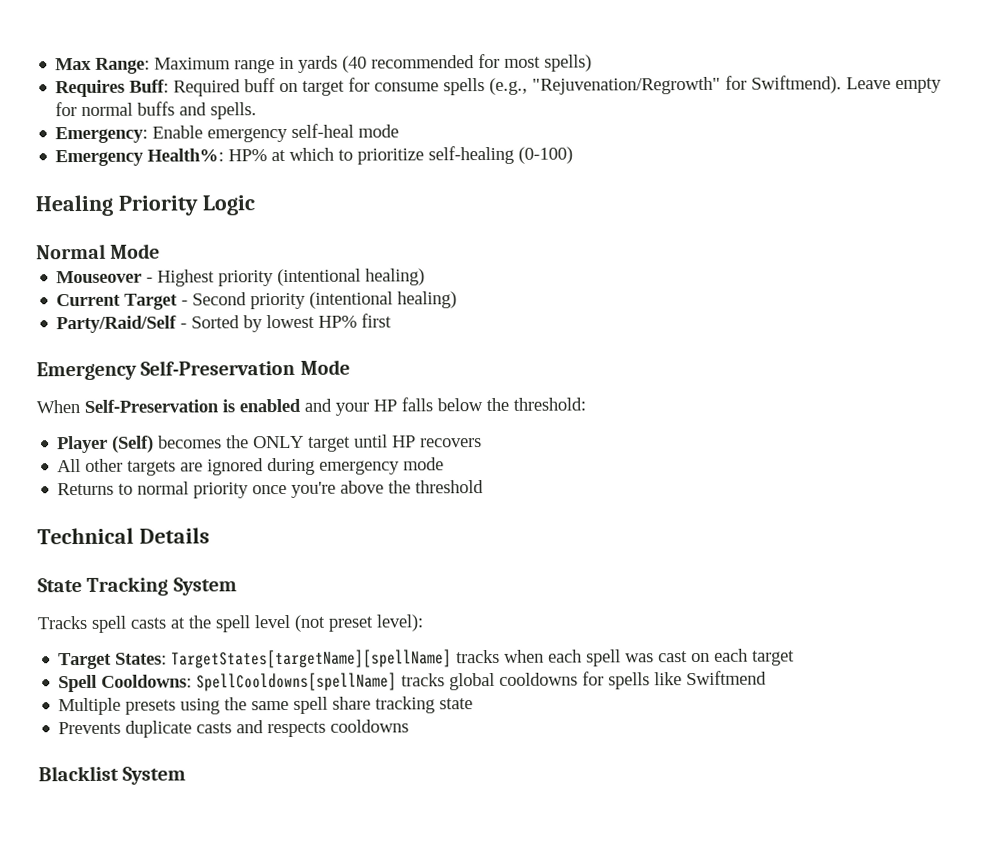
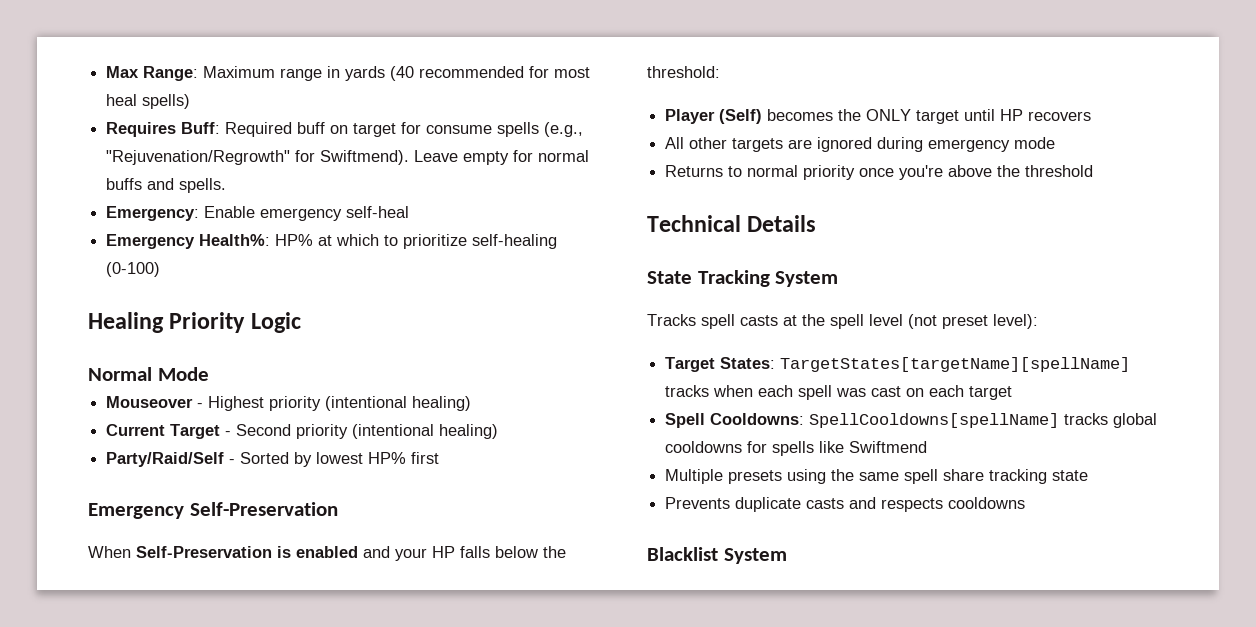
- Max Range: Maximum range in yards (40 recommended for most spells)
+ Max Range: Maximum range in yards (40 recommended for most heal spells)
- Emergency: Enable emergency self-heal mode
+ Emergency: Enable emergency self-heal
- Emergency Self-Preservation Mode
+ Emergency Self-Preservation

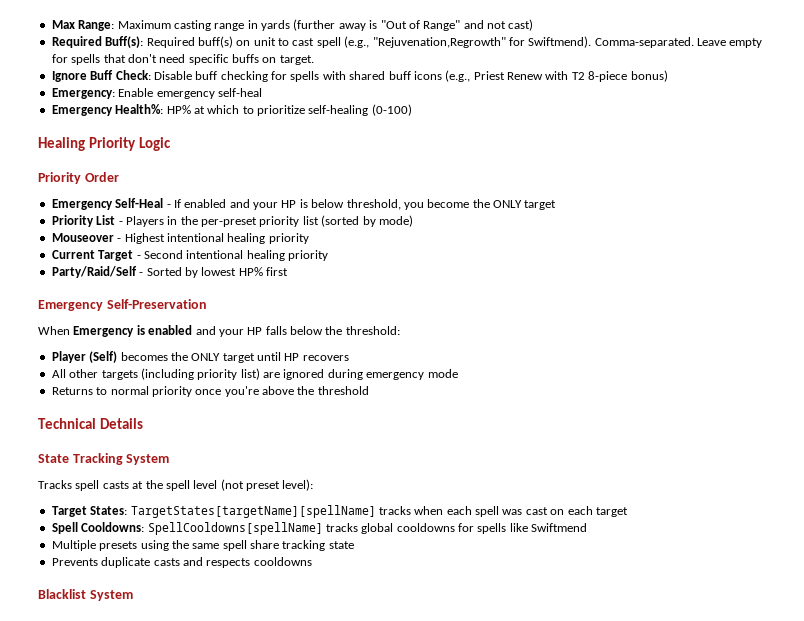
- Max Range: Maximum range in yards (40 recommended for most heal spells)
- Requires Buff: Required buff on target for consume spells (e.g., "Rejuvenation/Regrowth" for Swiftmend).
+ Max Range: Maximum casting range in yards (further away is "Out of Range" and not cast)
+ Required Buff(s): Required buff(s) on unit to cast spell (e.g., "Rejuvenation,Regrowth" for Swiftmend).
+ Comma-separated.
- Leave empty for normal buffs and spells.
+ Leave empty for spells that don't need specific buffs on target.
+ Ignore Buff Check: Disable buff checking for spells with shared buff icons (e.g., Priest Renew with T2 8-piece bonus)
- Normal Mode
+ Priority Order
+ Emergency Self-Heal - If enabled and your HP is below threshold, you become the ONLY target
+ Priority List - Players in the per-preset priority list (sorted by mode)
- Mouseover - Highest priority (intentional healing)
+ Mouseover - Highest intentional healing priority
- Current Target - Second priority (intentional healing)
+ Current Target - Second intentional healing priority
- When Self-Preservation is enabled and your HP falls below the threshold:
+ When Emergency is enabled and your HP falls below the threshold:
- All other targets are ignored during emergency mode
+ All other targets (including priority list) are ignored during emergency mode

